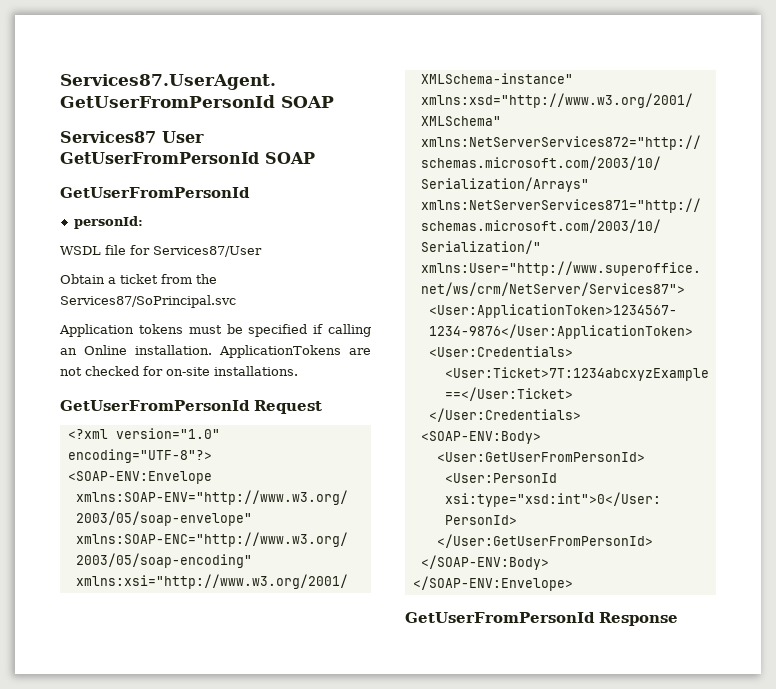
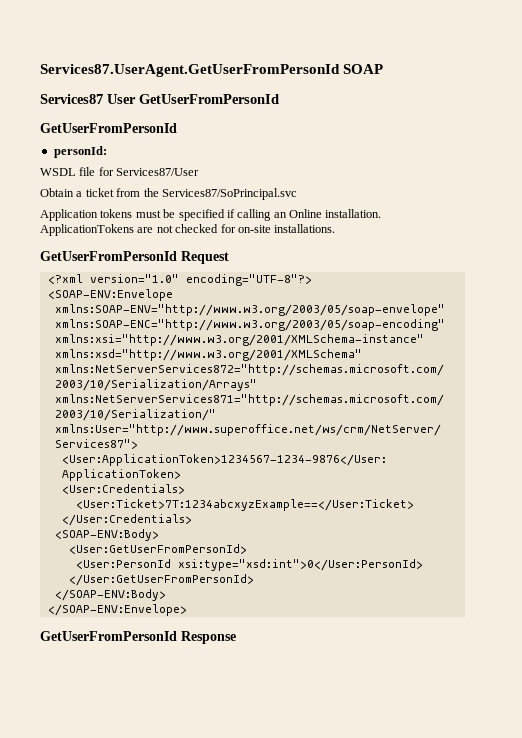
- Services87 User GetUserFromPersonId SOAP
+ Services87 User GetUserFromPersonId

